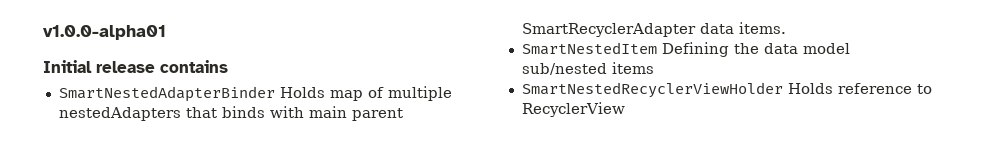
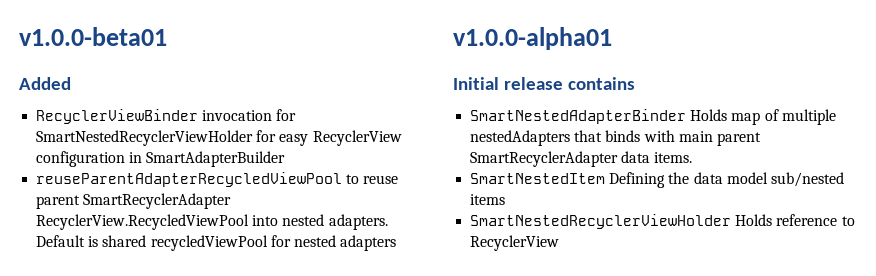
+ v1.0.0-beta01
+ Added
+ RecyclerViewBinder invocation for SmartNestedRecyclerViewHolder for easy RecyclerView configuration in SmartAdapterBuilder
+ reuseParentAdapterRecycledViewPool to reuse parent SmartRecyclerAdapter RecyclerView.RecycledViewPool into nested adapters. Default is shared recycledViewPool for nested adapters

